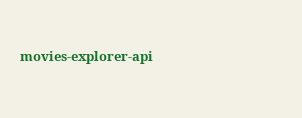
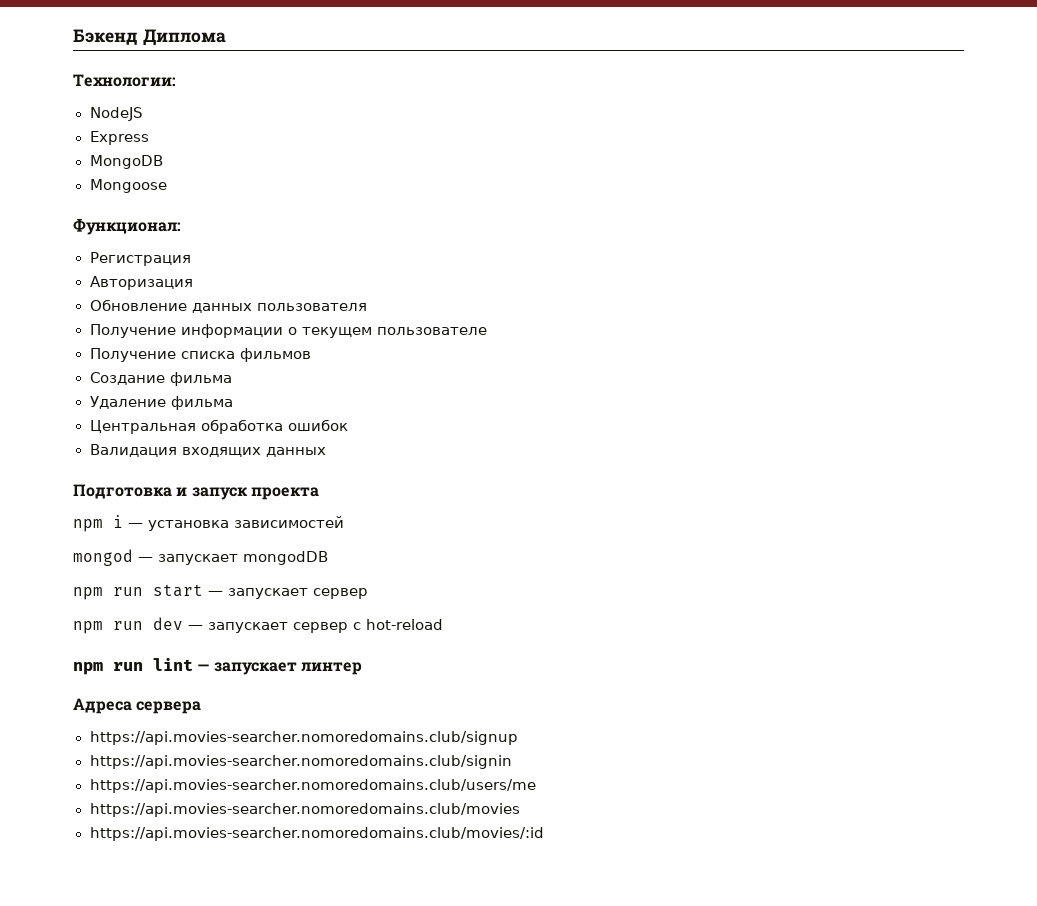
- movies-explorer-api
+ Бэкенд Диплома
+ Технологии:
+ NodeJS
+ Express
+ MongoDB
+ Mongoose
+ Функционал:
+ Регистрация
+ Авторизация
+ Обновление данных пользователя
+ Получение информации о текущем пользователе
+ Получение списка фильмов
+ Создание фильма
+ Удаление фильма
+ Центральная обработка ошибок
+ Валидация входящих данных
+ Подготовка и запуск проекта
+ npm i — установка зависимостей
+ mongod — запускает mongodDB
+ npm run start — запускает сервер
+ npm run dev — запускает сервер с hot-reload
+ npm run lint — запускает линтер
+ Адреса сервера
+ https://api.movies-searcher.nomoredomains.club/signup
+ https://api.movies-searcher.nomoredomains.club/signin
+ https://api.movies-searcher.nomoredomains.club/users/me
+ https://api.movies-searcher.nomoredomains.club/movies
+ https://api.movies-searcher.nomoredomains.club/movies/:id

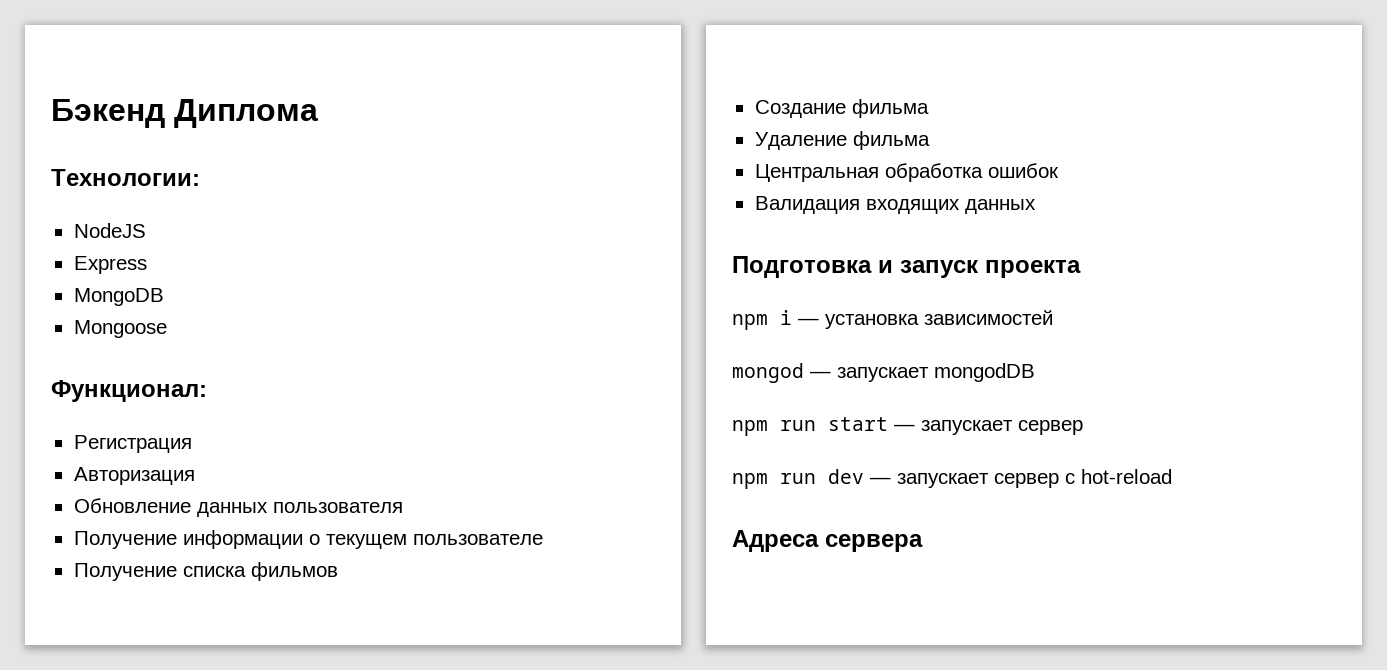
- npm run lint — запускает линтер
  Адреса сервера
- https://api.movies-searcher.nomoredomains.club/signup
- https://api.movies-searcher.nomoredomains.club/signin
- https://api.movies-searcher.nomoredomains.club/users/me
- https://api.movies-searcher.nomoredomains.club/movies
- https://api.movies-searcher.nomoredomains.club/movies/:id

